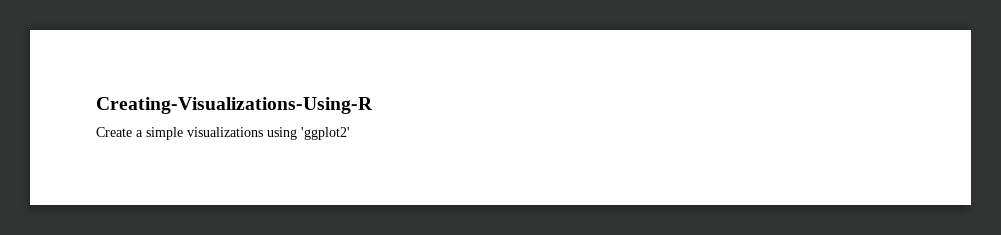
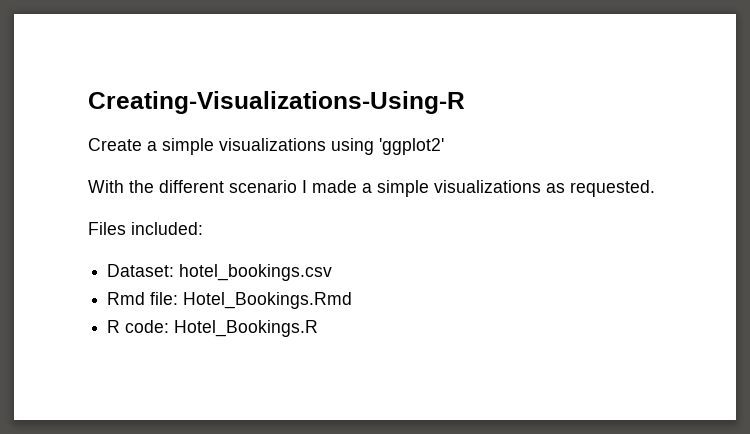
+ With the different scenario I made a simple visualizations as requested.
+ Files included:
+ Dataset: hotel_bookings.csv
+ Rmd file: Hotel_Bookings.Rmd
+ R code: Hotel_Bookings.R

